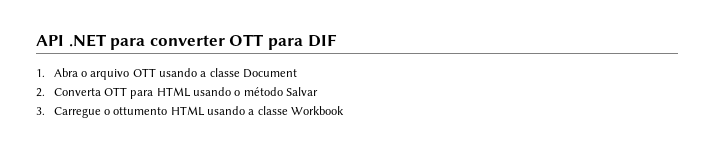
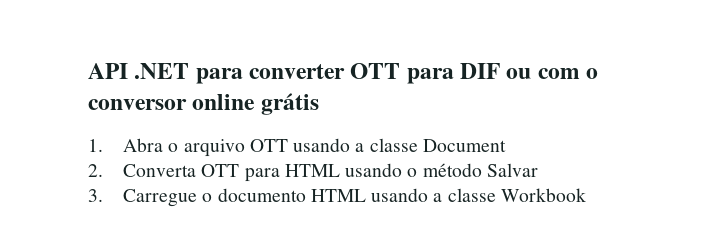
- API .NET para converter OTT para DIF
+ API .NET para converter OTT para DIF ou com o conversor online grátis
- 3. Carregue o ottumento HTML usando a classe Workbook
+ 3. Carregue o documento HTML usando a classe Workbook

